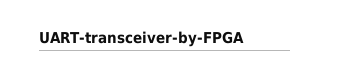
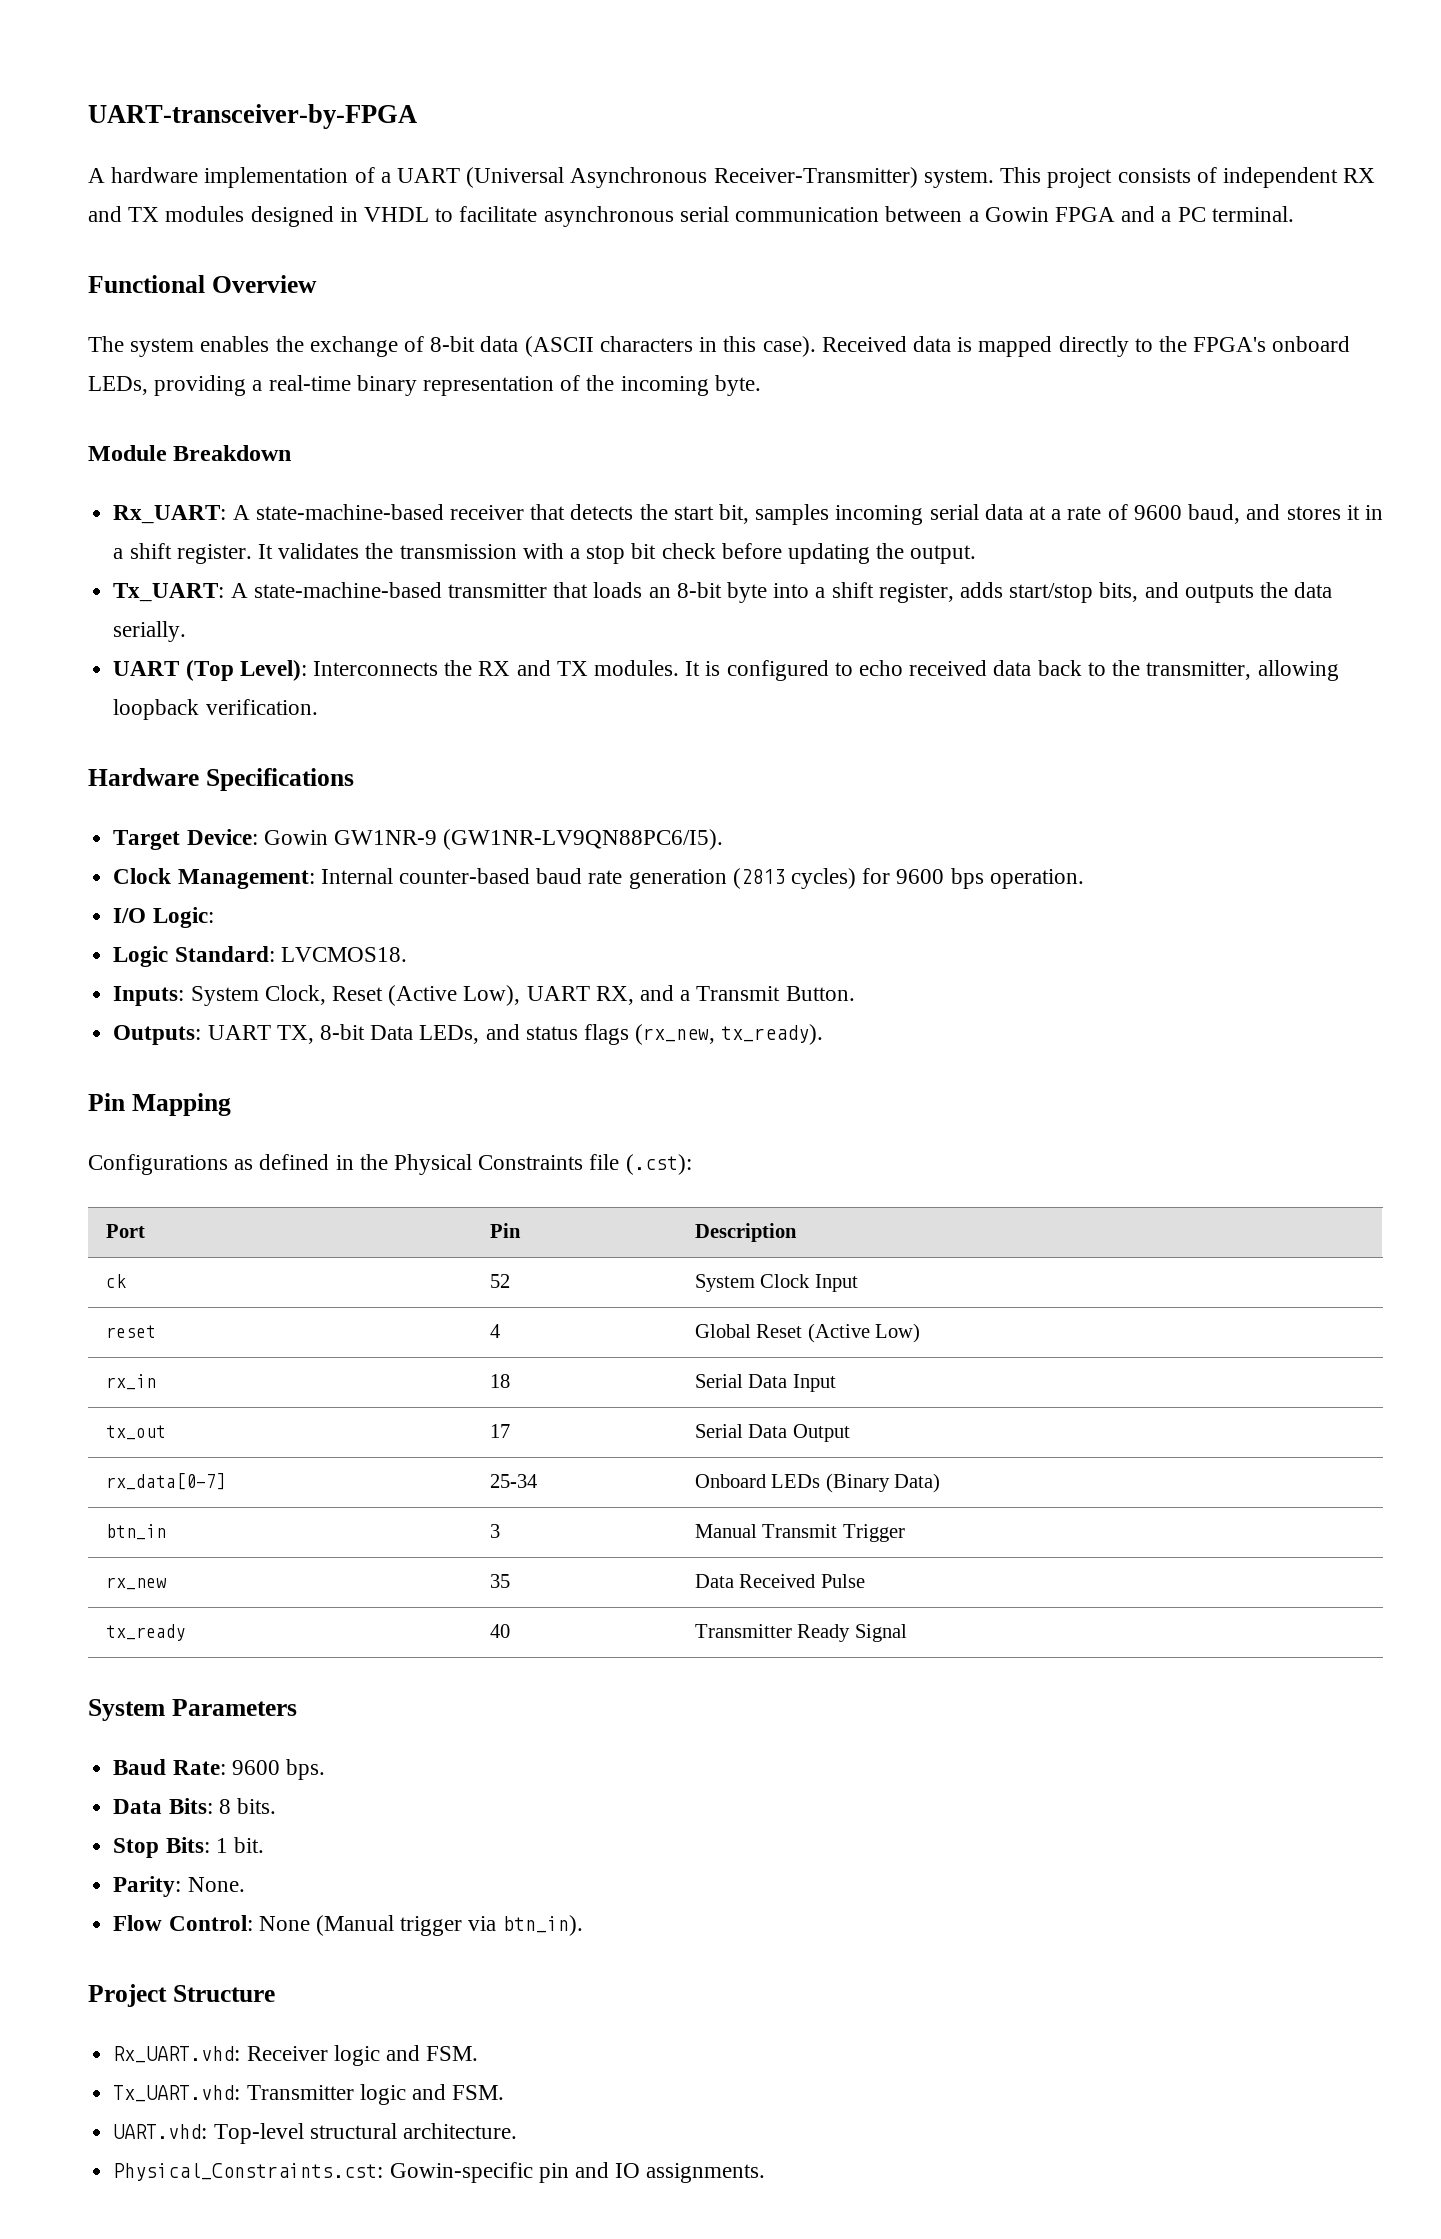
+ A hardware implementation of a UART (Universal Asynchronous Receiver-Transmitter) system. This project consists of independent RX and TX modules designed in VHDL to facilitate asynchronous serial communication between a Gowin FPGA and a PC terminal.
+ Functional Overview
+ The system enables the exchange of 8-bit data (ASCII characters in this case). Received data is mapped directly to the FPGA's onboard LEDs, providing a real-time binary representation of the incoming byte.
+ Module Breakdown
+ Rx_UART: A state-machine-based receiver that detects the start bit, samples incoming serial data at a rate of 9600 baud, and stores it in a shift register. It validates the transmission with a stop bit check before updating the output.
+ Tx_UART: A state-machine-based transmitter that loads an 8-bit byte into a shift register, adds start/stop bits, and outputs the data serially.
+ UART (Top Level): Interconnects the RX and TX modules. It is configured to echo received data back to the transmitter, allowing loopback verification.
+ Hardware Specifications
+ Target Device: Gowin GW1NR-9 (GW1NR-LV9QN88PC6/I5).
+ Clock Management: Internal counter-based baud rate generation (2813 cycles) for 9600 bps operation.
+ I/O Logic:
+ Logic Standard: LVCMOS18.
+ Inputs: System Clock, Reset (Active Low), UART RX, and a Transmit Button.
+ Outputs: UART TX, 8-bit Data LEDs, and status flags (rx_new, tx_ready).
+ Pin Mapping
+ Configurations as defined in the Physical Constraints file (.cst):
+ Port | Pin | Description
+ ck | 52 | System Clock Input
+ reset | 4 | Global Reset (Active Low)
+ rx_in | 18 | Serial Data Input
+ tx_out | 17 | Serial Data Output
+ rx_data[0-7] | 25-34 | Onboard LEDs (Binary Data)
+ btn_in | 3 | Manual Transmit Trigger
+ rx_new | 35 | Data Received Pulse
+ tx_ready | 40 | Transmitter Ready Signal
+ System Parameters
+ Baud Rate: 9600 bps.
+ Data Bits: 8 bits.
+ Stop Bits: 1 bit.
+ Parity: None.
+ Flow Control: None (Manual trigger via btn_in).
+ Project Structure
+ Rx_UART.vhd: Receiver logic and FSM.
+ Tx_UART.vhd: Transmitter logic and FSM.
+ UART.vhd: Top-level structural architecture.
+ Physical_Constraints.cst: Gowin-specific pin and IO assignments.

